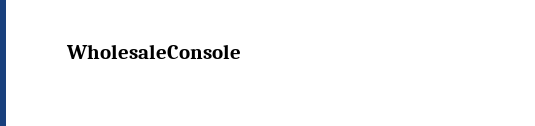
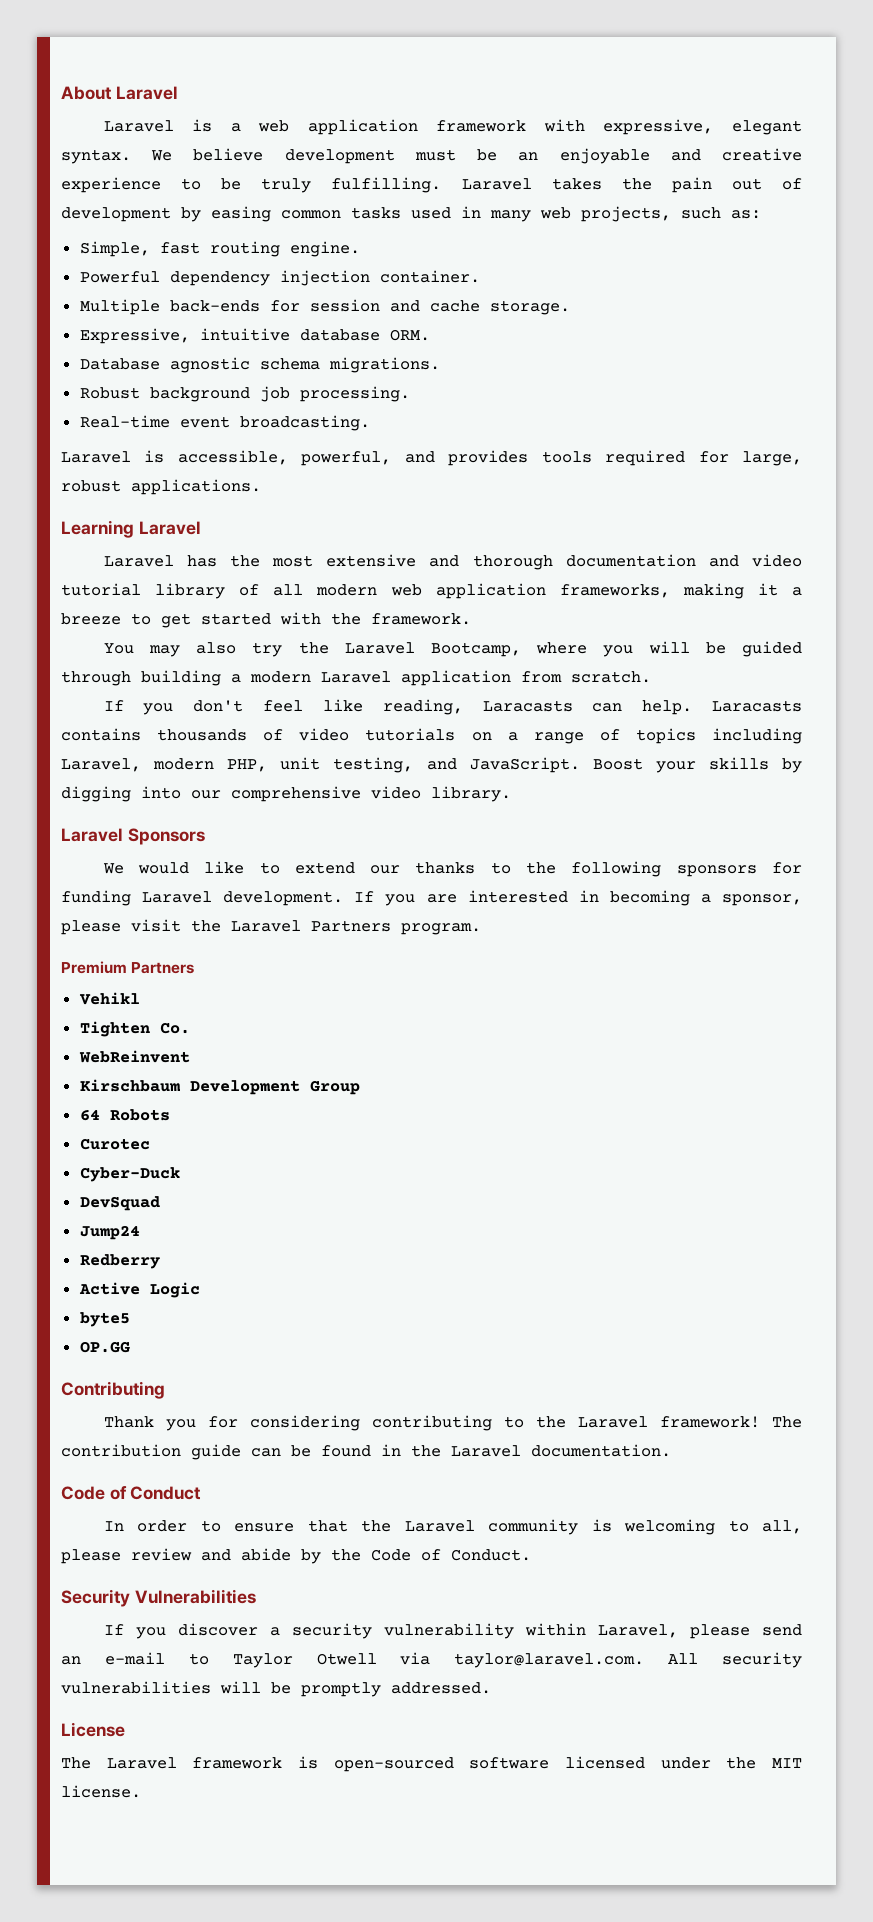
- WholesaleConsole
+ About Laravel
+ Laravel is a web application framework with expressive, elegant syntax. We believe development must be an enjoyable and creative experience to be truly fulfilling. Laravel takes the pain out of development by easing common tasks used in many web projects, such as:
+ Simple, fast routing engine.
+ Powerful dependency injection container.
+ Multiple back-ends for session and cache storage.
+ Expressive, intuitive database ORM.
+ Database agnostic schema migrations.
+ Robust background job processing.
+ Real-time event broadcasting.
+ Laravel is accessible, powerful, and provides tools required for large, robust applications.
+ Learning Laravel
+ Laravel has the most extensive and thorough documentation and video tutorial library of all modern web application frameworks, making it a breeze to get started with the framework.
+ You may also try the Laravel Bootcamp, where you will be guided through building a modern Laravel application from scratch.
+ If you don't feel like reading, Laracasts can help. Laracasts contains thousands of video tutorials on a range of topics including Laravel, modern PHP, unit testing, and JavaScript. Boost your skills by digging into our comprehensive video library.
+ Laravel Sponsors
+ We would like to extend our thanks to the following sponsors for funding Laravel development. If you are interested in becoming a sponsor, please visit the Laravel Partners program.
+ Premium Partners
+ Vehikl
+ Tighten Co.
+ WebReinvent
+ Kirschbaum Development Group
+ 64 Robots
+ Curotec
+ Cyber-Duck
+ DevSquad
+ Jump24
+ Redberry
+ Active Logic
+ byte5
+ OP.GG
+ Contributing
+ Thank you for considering contributing to the Laravel framework! The contribution guide can be found in the Laravel documentation.
+ Code of Conduct
+ In order to ensure that the Laravel community is welcoming to all, please review and abide by the Code of Conduct.
+ Security Vulnerabilities
+ If you discover a security vulnerability within Laravel, please send an e-mail to Taylor Otwell via taylor@laravel.com. All security vulnerabilities will be promptly addressed.
+ License
+ The Laravel framework is open-sourced software licensed under the MIT license.

